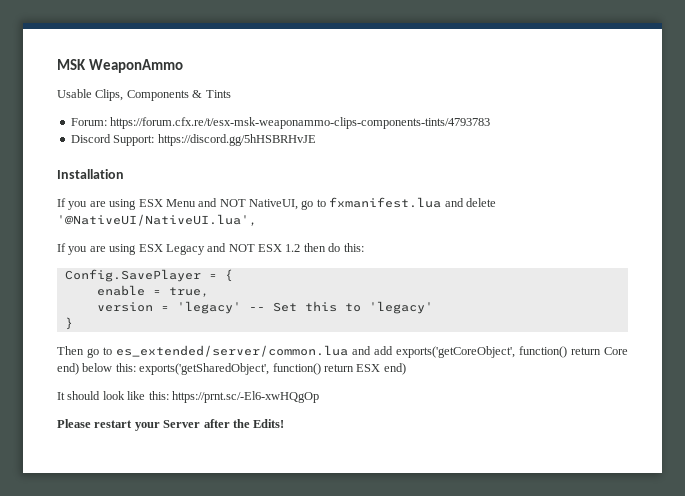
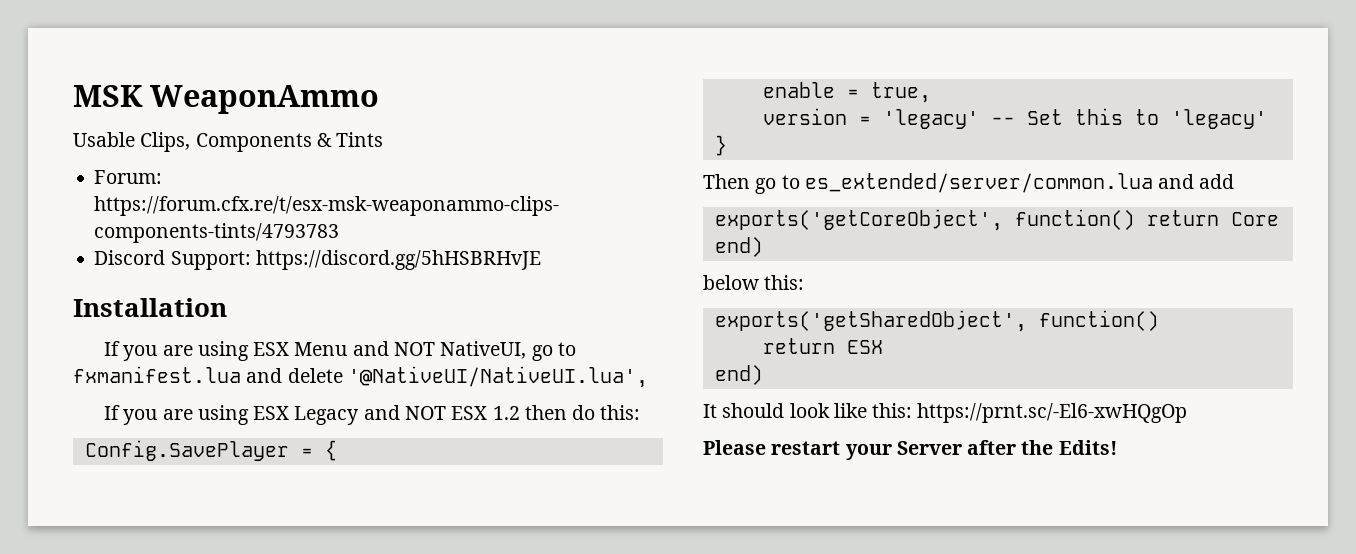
- Then go to es_extended/server/common.lua and add exports('getCoreObject', function() return Core end) below this: exports('getSharedObject', function() return ESX end)
+ Then go to es_extended/server/common.lua and add
+ exports('getCoreObject', function() return Core end)
+ below this:
+ exports('getSharedObject', function()
+ return ESX
+ end)

